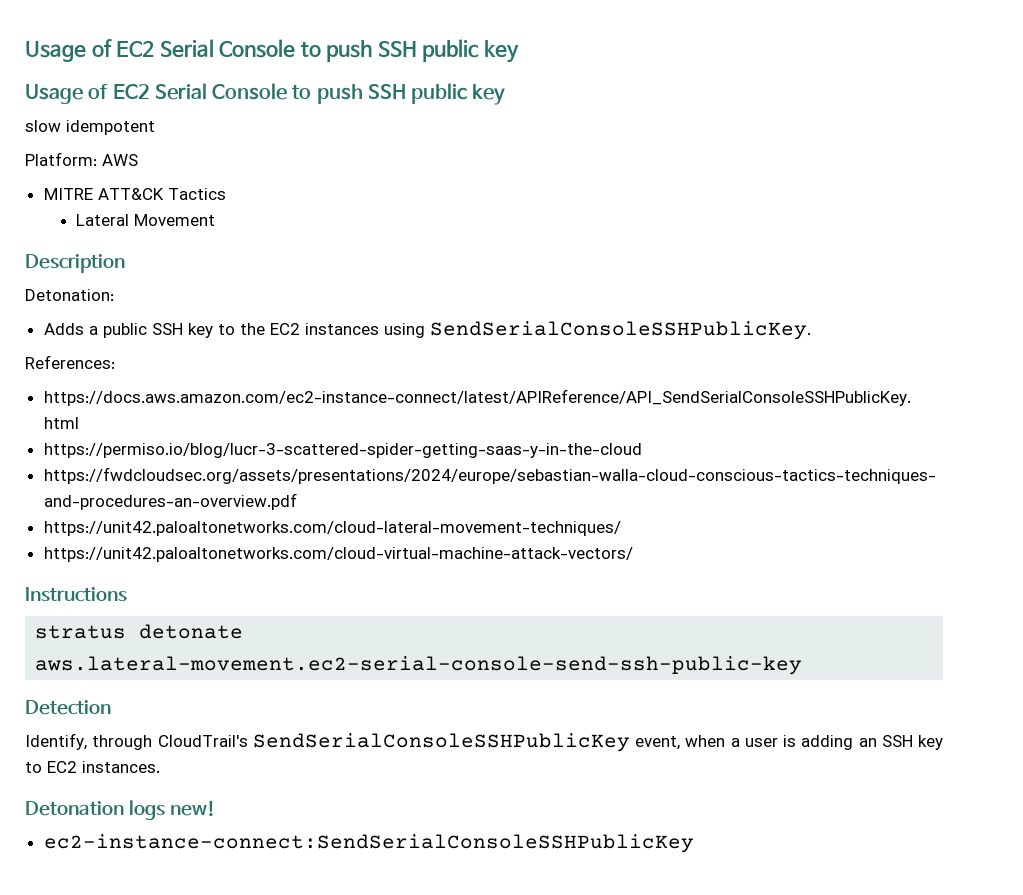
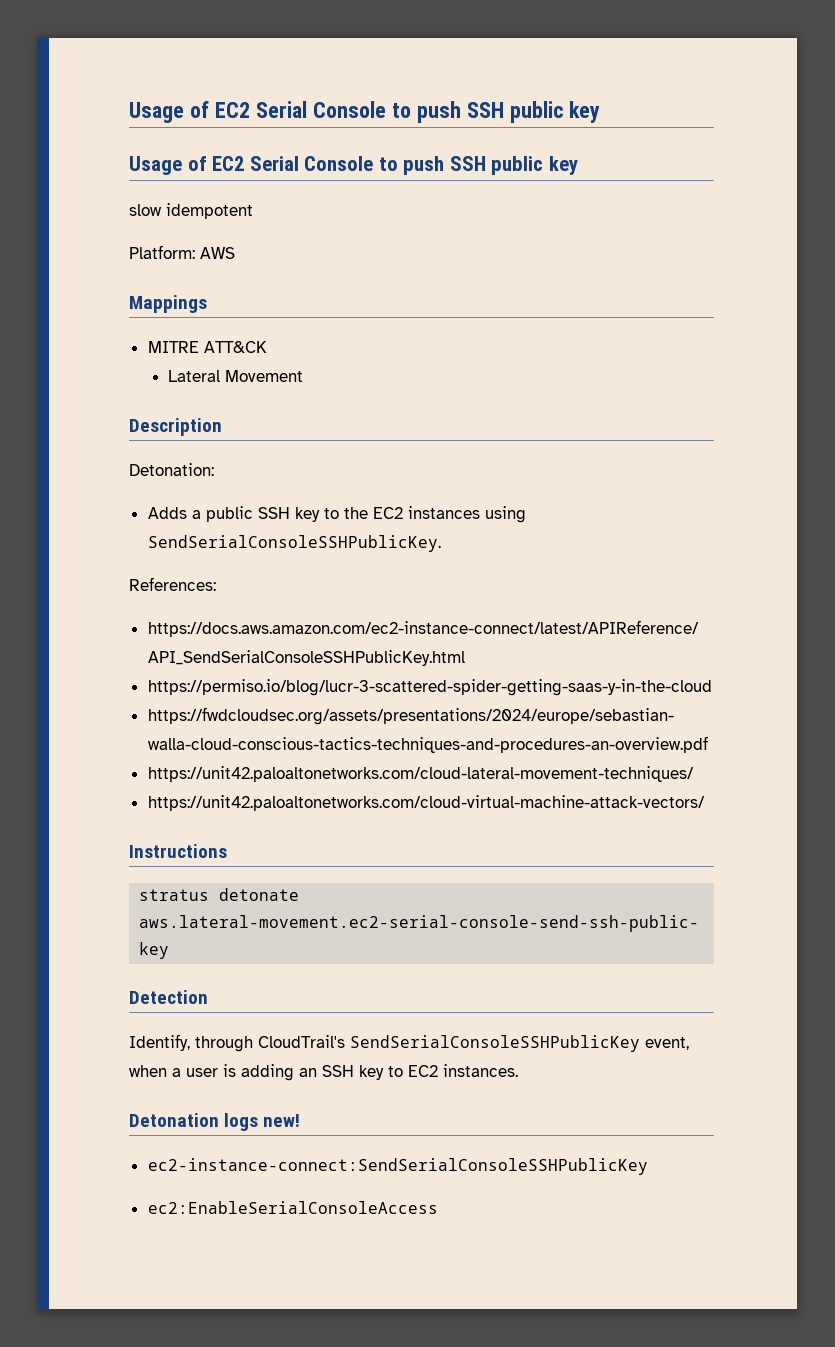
+ Mappings
- MITRE ATT&CK Tactics
+ MITRE ATT&CK
+ ec2:EnableSerialConsoleAccess

